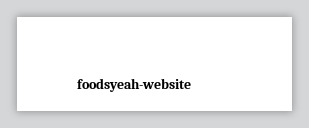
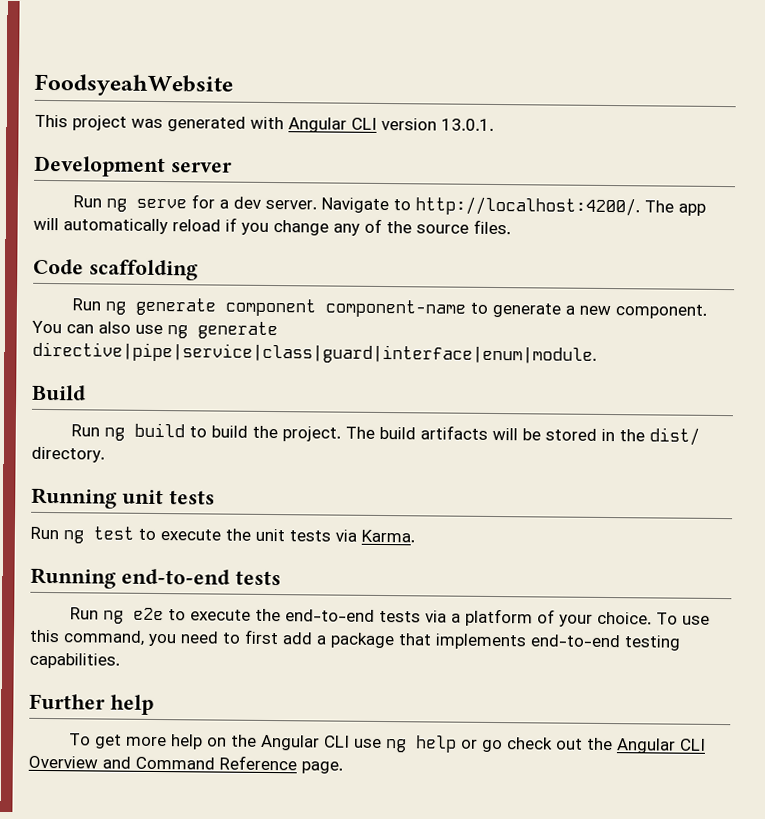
- foodsyeah-website
+ FoodsyeahWebsite
+ This project was generated with Angular CLI version 13.0.1.
+ Development server
+ Run ng serve for a dev server. Navigate to http://localhost:4200/. The app will automatically reload if you change any of the source files.
+ Code scaffolding
+ Run ng generate component component-name to generate a new component. You can also use ng generate directive|pipe|service|class|guard|interface|enum|module.
+ Build
+ Run ng build to build the project. The build artifacts will be stored in the dist/ directory.
+ Running unit tests
+ Run ng test to execute the unit tests via Karma.
+ Running end-to-end tests
+ Run ng e2e to execute the end-to-end tests via a platform of your choice. To use this command, you need to first add a package that implements end-to-end testing capabilities.
+ Further help
+ To get more help on the Angular CLI use ng help or go check out the Angular CLI Overview and Command Reference page.

